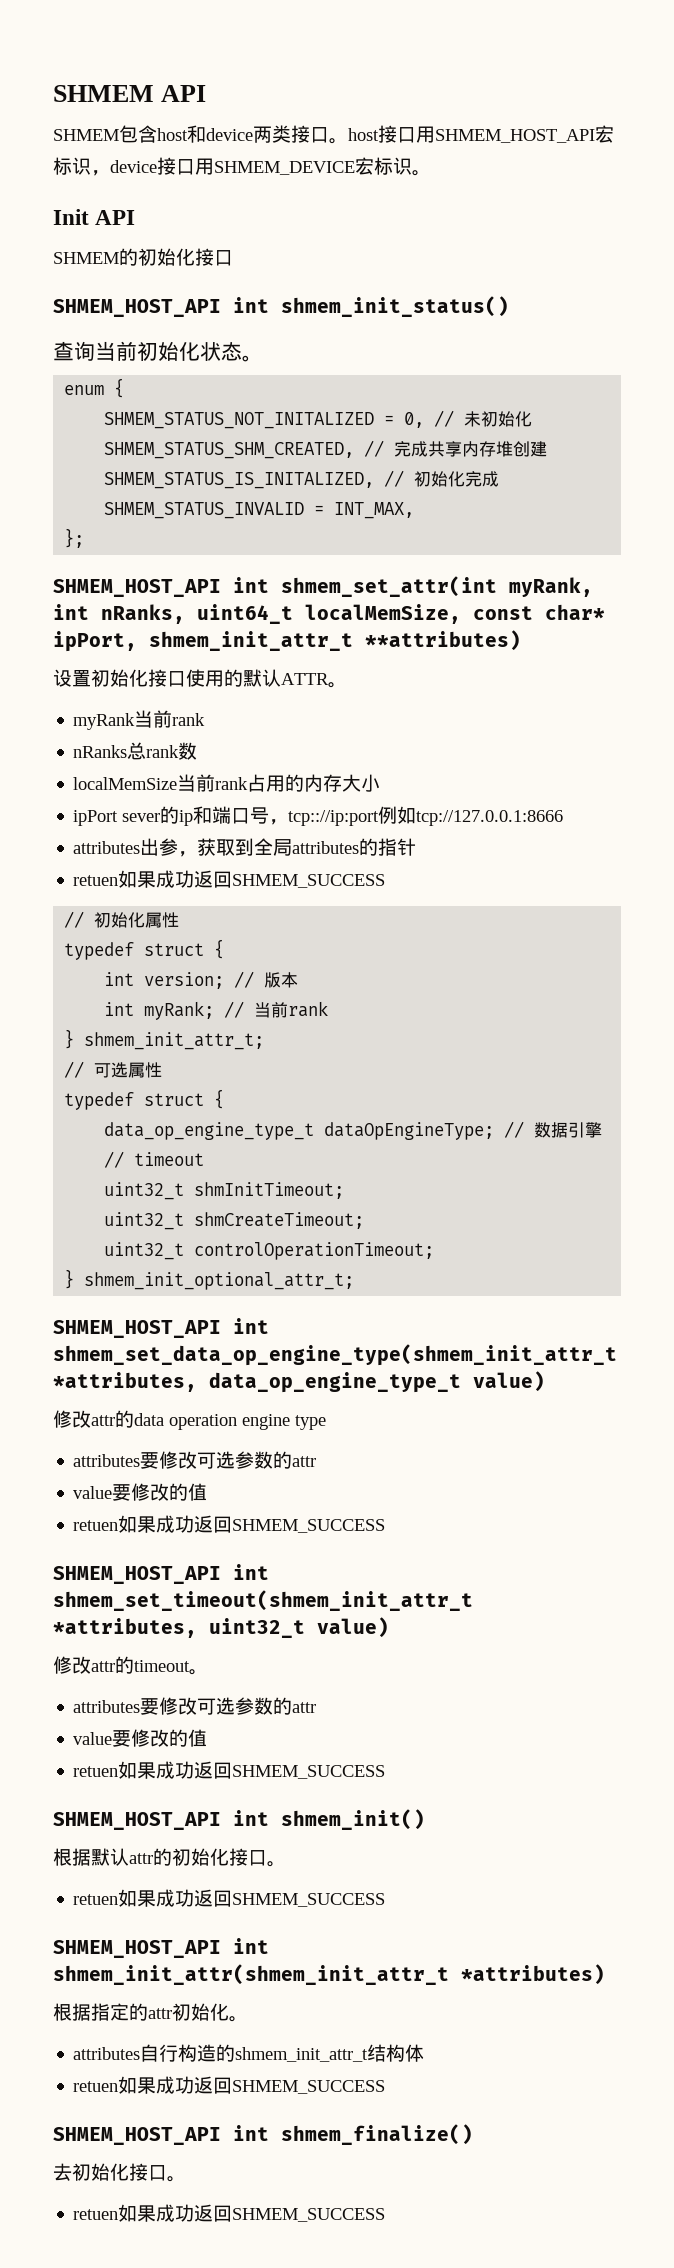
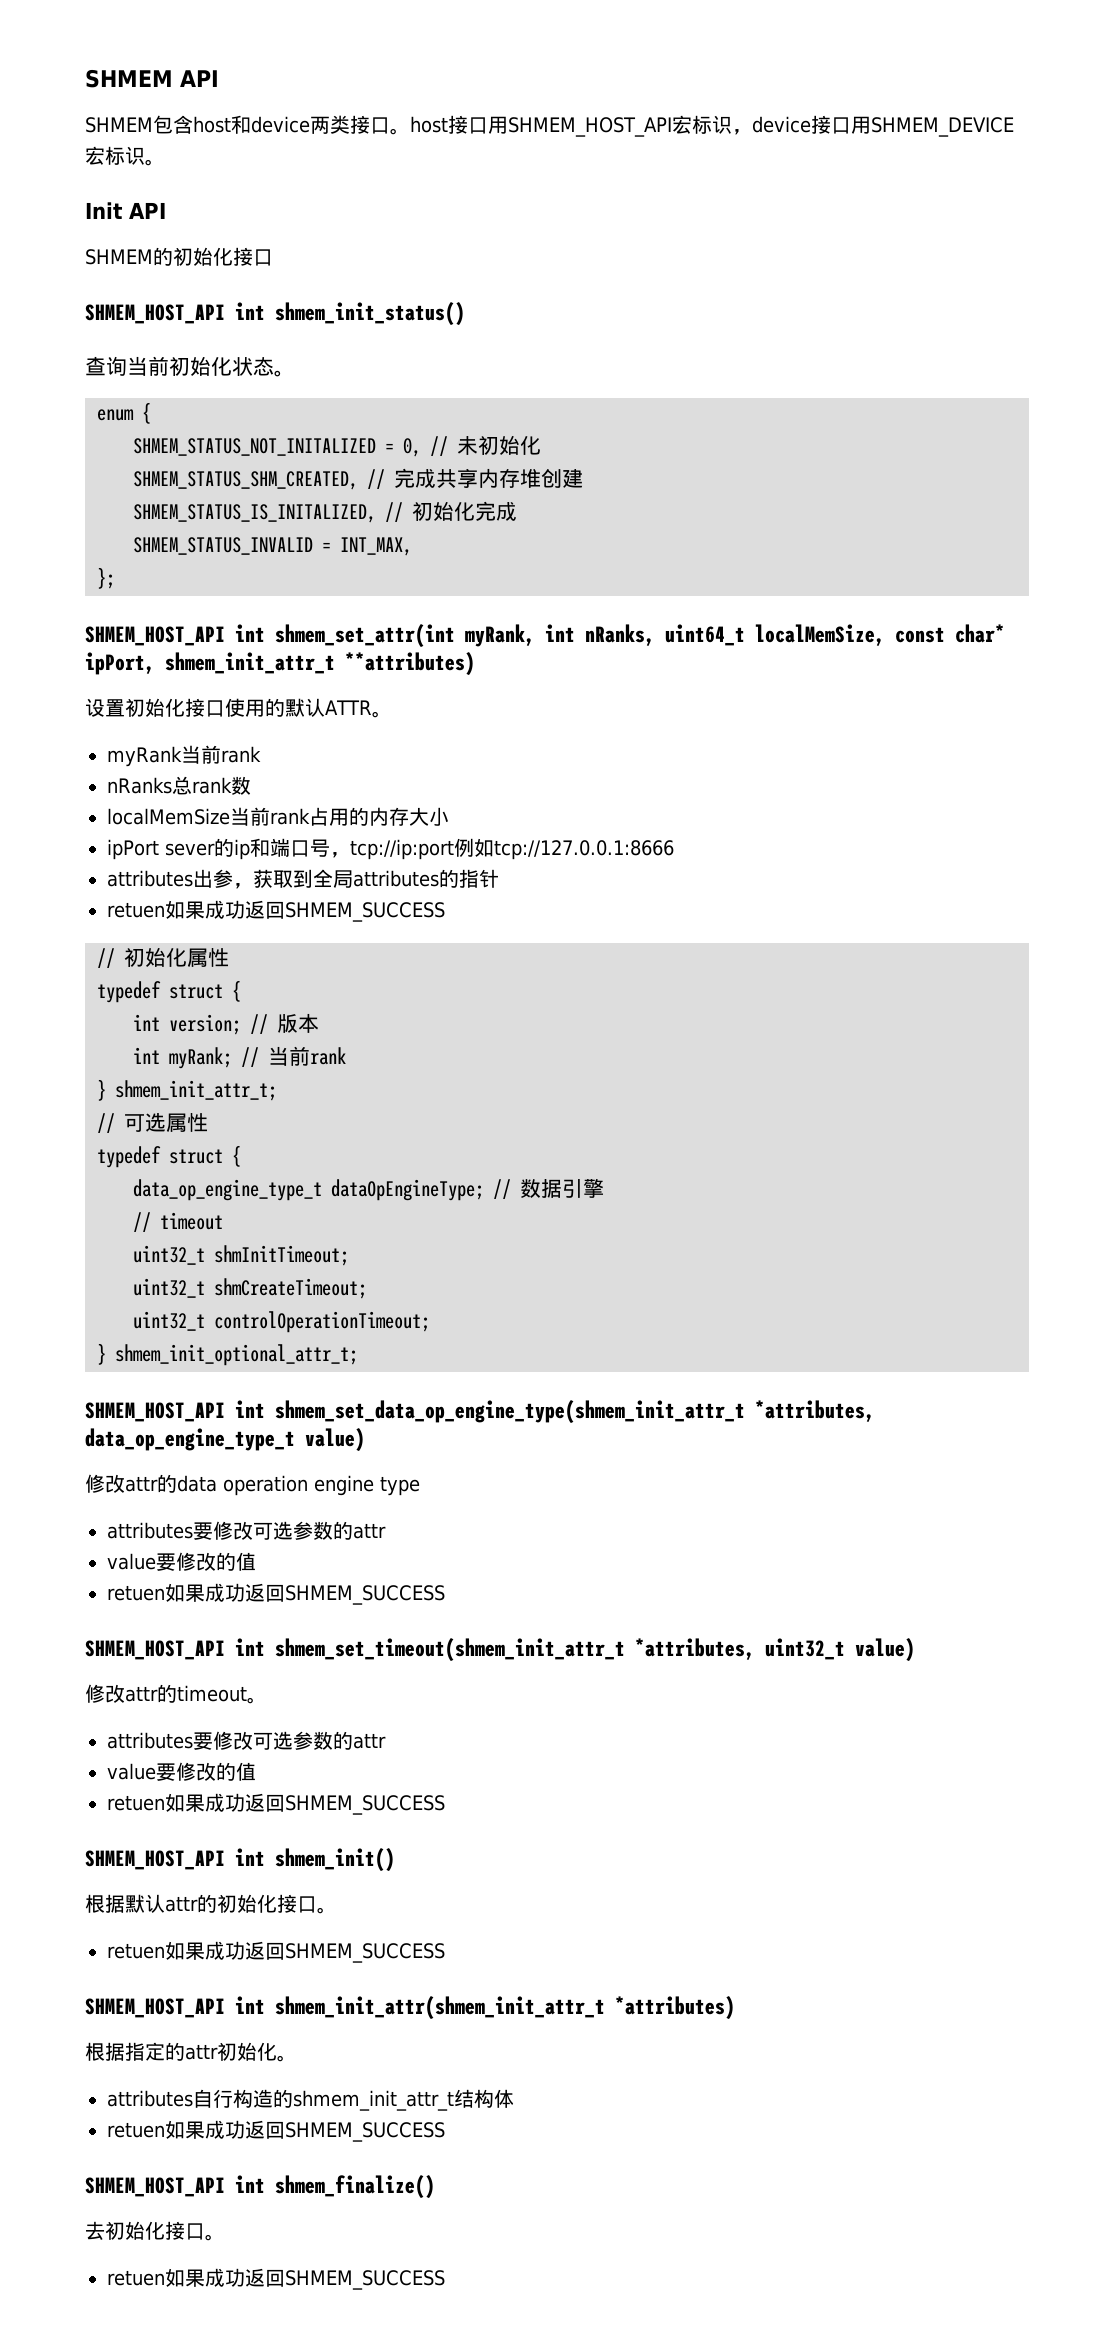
- ipPort sever的ip和端口号，tcp:://ip:port例如tcp://127.0.0.1:8666
+ ipPort sever的ip和端口号，tcp://ip:port例如tcp://127.0.0.1:8666

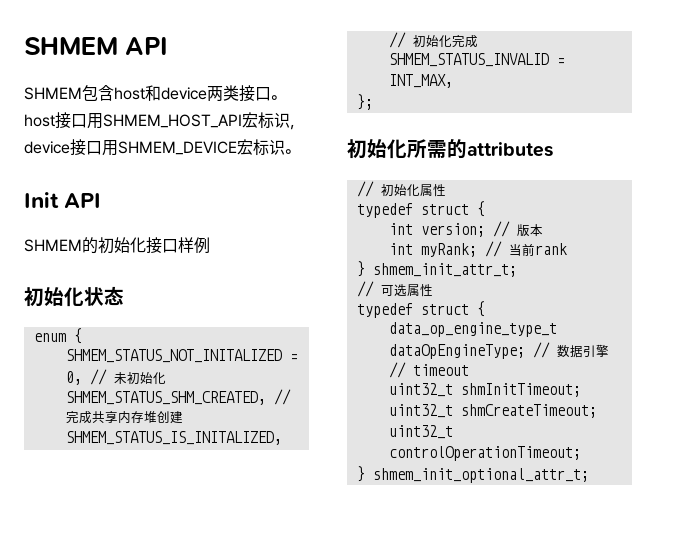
- SHMEM的初始化接口
- SHMEM_HOST_API int shmem_init_status()
- 查询当前初始化状态。
+ SHMEM的初始化接口样例
+ 初始化状态
- SHMEM_HOST_API int shmem_set_attr(int myRank, int nRanks, uint64_t localMemSize, const char* ipPort, shmem_init_attr_t **attributes)
- 设置初始化接口使用的默认ATTR。
- myRank当前rank
- nRanks总rank数
- localMemSize当前rank占用的内存大小
- ipPort sever的ip和端口号，tcp://ip:port例如tcp://127.0.0.1:8666
- attributes出参，获取到全局attributes的指针
- retuen如果成功返回SHMEM_SUCCESS
+ 初始化所需的attributes
- SHMEM_HOST_API int shmem_set_data_op_engine_type(shmem_init_attr_t *attributes, data_op_engine_type_t value)
- 修改attr的data operation engine type
- attributes要修改可选参数的attr
- value要修改的值
- retuen如果成功返回SHMEM_SUCCESS
- SHMEM_HOST_API int shmem_set_timeout(shmem_init_attr_t *attributes, uint32_t value)
- 修改attr的timeout。
- attributes要修改可选参数的attr
- value要修改的值
- retuen如果成功返回SHMEM_SUCCESS
- SHMEM_HOST_API int shmem_init()
- 根据默认attr的初始化接口。
- retuen如果成功返回SHMEM_SUCCESS
- SHMEM_HOST_API int shmem_init_attr(shmem_init_attr_t *attributes)
- 根据指定的attr初始化。
- attributes自行构造的shmem_init_attr_t结构体
- retuen如果成功返回SHMEM_SUCCESS
- SHMEM_HOST_API int shmem_finalize()
- 去初始化接口。
- retuen如果成功返回SHMEM_SUCCESS

